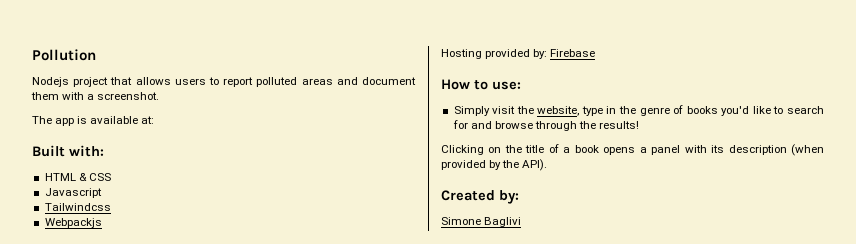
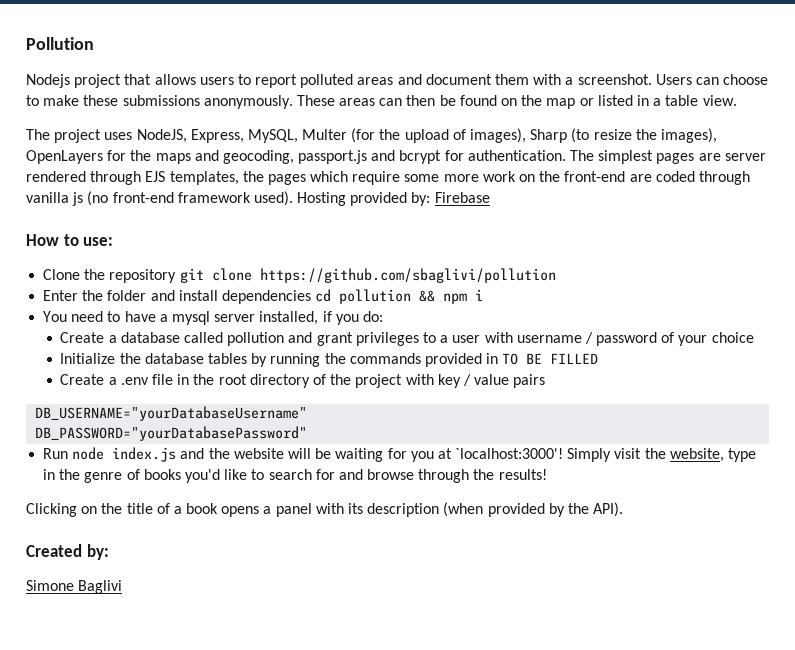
- Nodejs project that allows users to report polluted areas and document them with a screenshot.
- The app is available at:
- Built with:
- HTML & CSS
- Javascript
- Tailwindcss
- Webpackjs
- Hosting provided by: Firebase
+ Nodejs project that allows users to report polluted areas and document them with a screenshot. Users can choose to make these submissions anonymously. These areas can then be found on the map or listed in a table view.
+ The project uses NodeJS, Express, MySQL, Multer (for the upload of images), Sharp (to resize the images), OpenLayers for the maps and geocoding, passport.js and bcrypt for authentication. The simplest pages are server rendered through EJS templates, the pages which require some more work on the front-end are coded through vanilla js (no front-end framework used). Hosting provided by: Firebase
+ Clone the repository git clone https://github.com/sbaglivi/pollution
+ Enter the folder and install dependencies cd pollution && npm i
+ You need to have a mysql server installed, if you do:
+ Create a database called pollution and grant privileges to a user with username / password of your choice
+ Initialize the database tables by running the commands provided in TO BE FILLED
+ Create a .env file in the root directory of the project with key / value pairs
+ DB_USERNAME="yourDatabaseUsername"
+ DB_PASSWORD="yourDatabasePassword"
+ Run node index.js and the website will be waiting for you at `localhost:3000'!

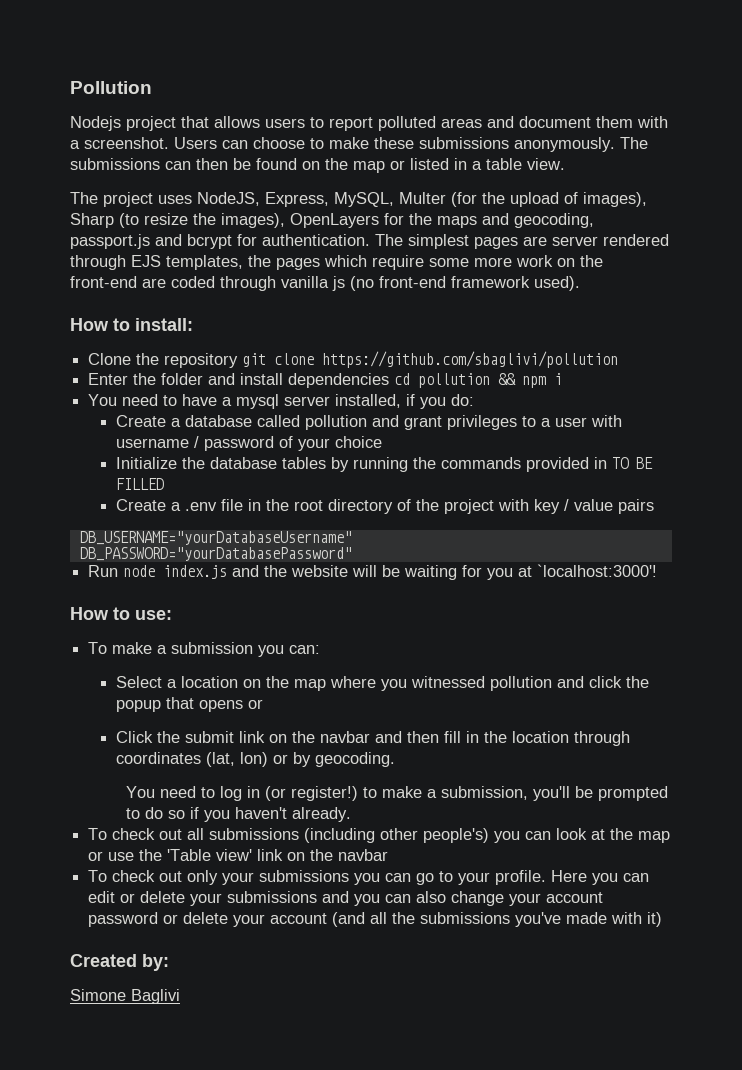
- These areas can then be found on the map or listed in a table view.
+ The submissions can then be found on the map or listed in a table view.
- The simplest pages are server rendered through EJS templates, the pages which require some more work on the front-end are coded through vanilla js (no front-end framework used). Hosting provided by: Firebase
- How to use:
+ The simplest pages are server rendered through EJS templates, the pages which require some more work on the front-end are coded through vanilla js (no front-end framework used).
+ How to install:
- Run node index.js and the website will be waiting for you at `localhost:3000'! Simply visit the website, type in the genre of books you'd like to search for and browse through the results!
- Clicking on the title of a book opens a panel with its description (when provided by the API).
+ Run node index.js and the website will be waiting for you at `localhost:3000'!
+ How to use:
+ To make a submission you can:
+ Select a location on the map where you witnessed pollution and click the popup that opens or
+ Click the submit link on the navbar and then fill in the location through coordinates (lat, lon) or by geocoding.
+ You need to log in (or register!) to make a submission, you'll be prompted to do so if you haven't already.
+ To check out all submissions (including other people's) you can look at the map or use the 'Table view' link on the navbar
+ To check out only your submissions you can go to your profile. Here you can edit or delete your submissions and you can also change your account password or delete your account (and all the submissions you've made with it)

